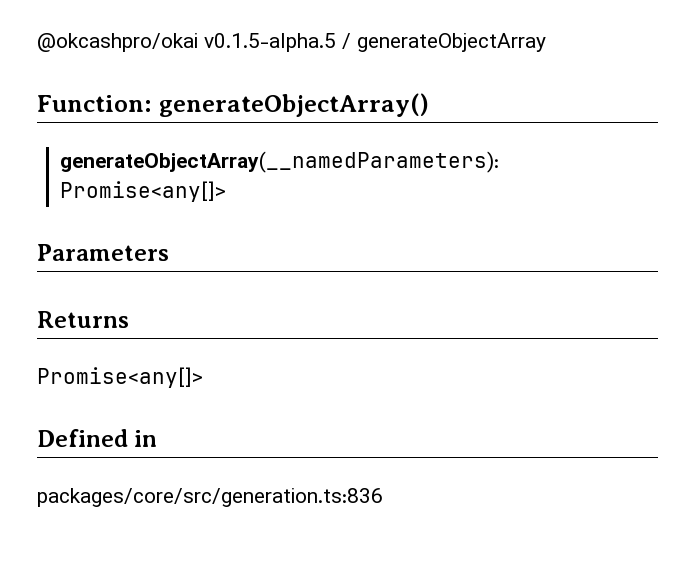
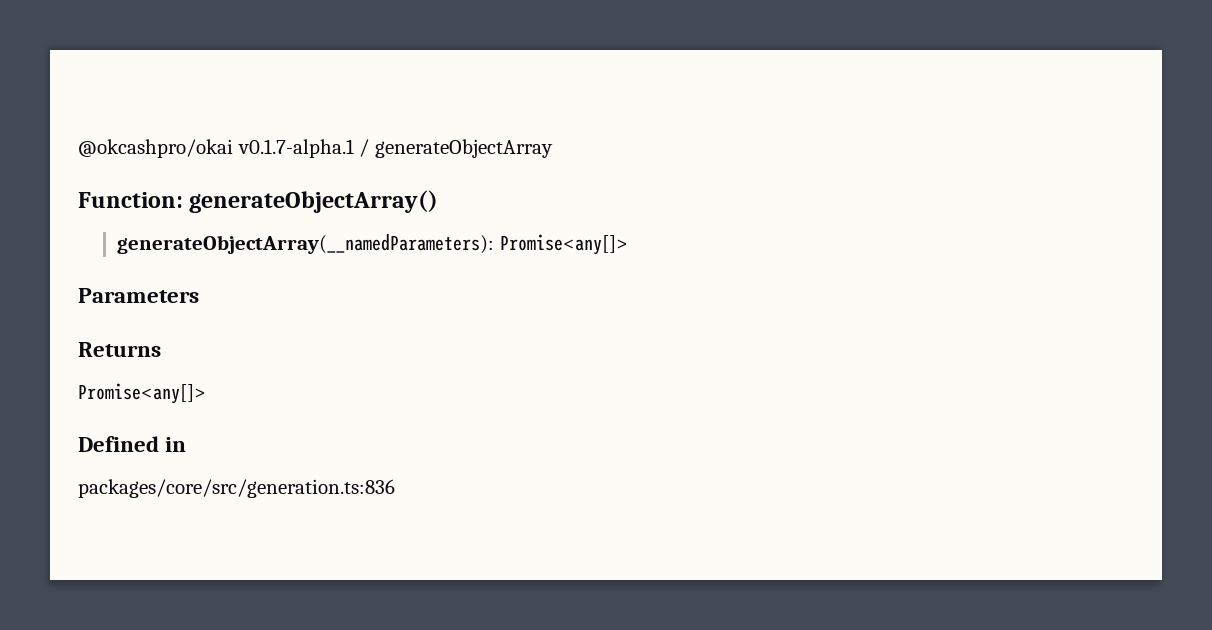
- @okcashpro/okai v0.1.5-alpha.5 / generateObjectArray
+ @okcashpro/okai v0.1.7-alpha.1 / generateObjectArray

